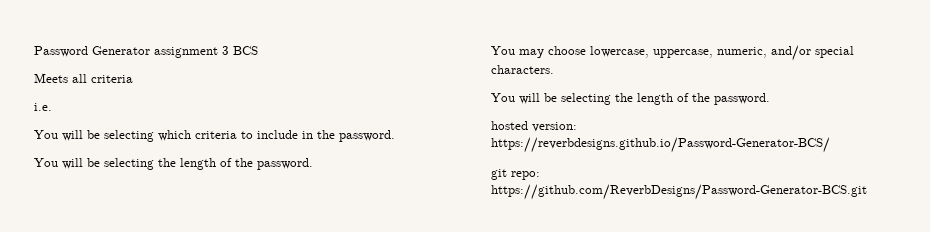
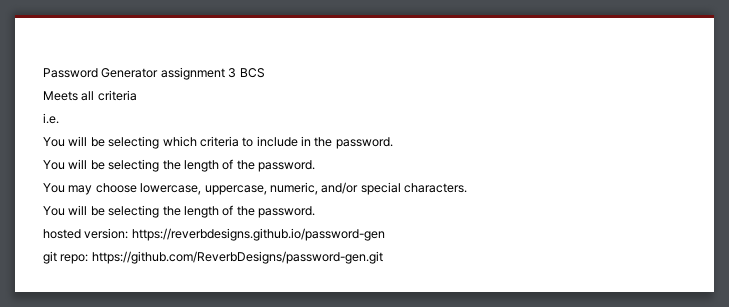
- hosted version: https://reverbdesigns.github.io/Password-Generator-BCS/
+ hosted version: https://reverbdesigns.github.io/password-gen
- git repo: https://github.com/ReverbDesigns/Password-Generator-BCS.git
+ git repo: https://github.com/ReverbDesigns/password-gen.git

